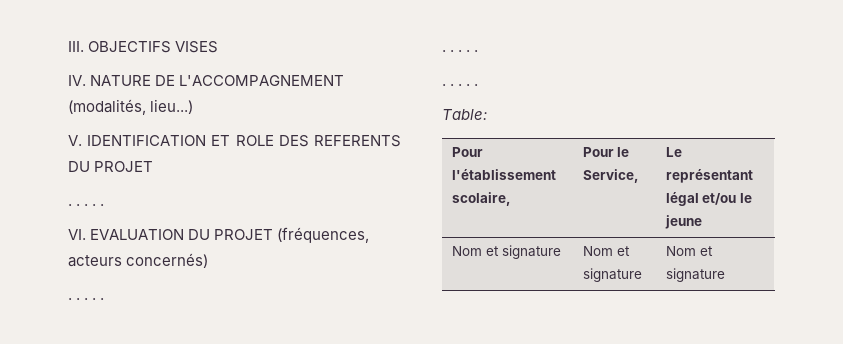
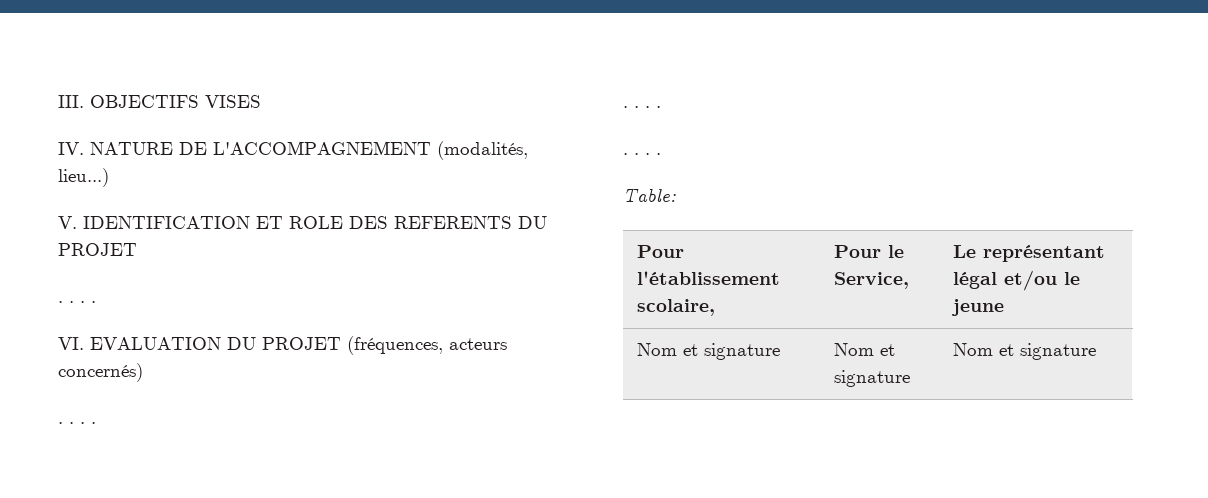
  V. IDENTIFICATION ET ROLE DES REFERENTS DU PROJET
- . . . . .
+ . . . .
  VI. EVALUATION DU PROJET (fréquences, acteurs concernés)
- . . . . .
- . . . . .
- . . . . .
+ . . . .
+ . . . .
+ . . . .

